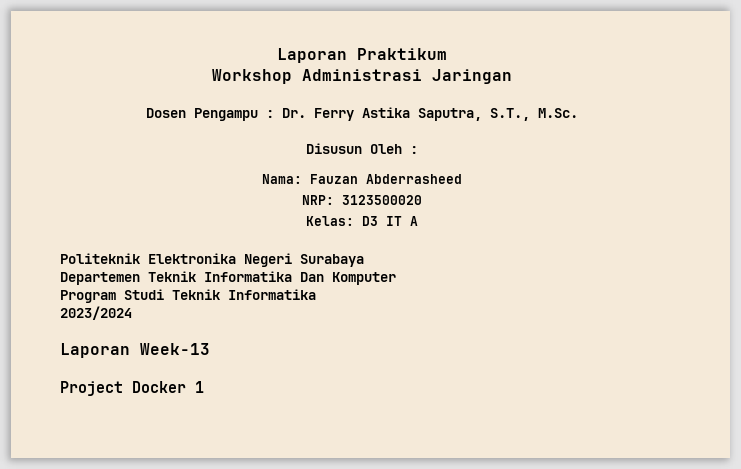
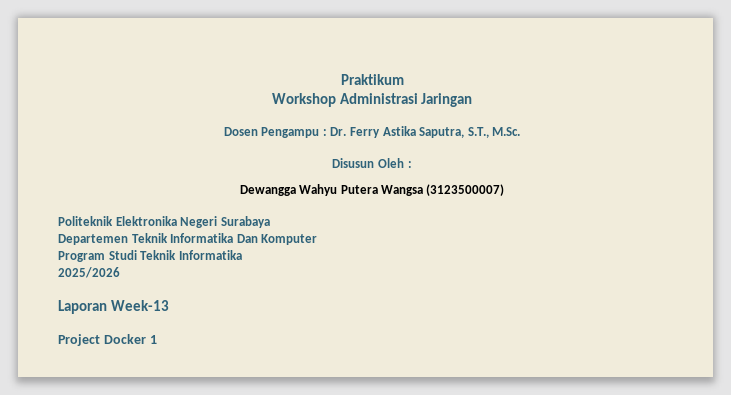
- Laporan Praktikum
+ Praktikum
- Nama: Fauzan Abderrasheed
- NRP: 3123500020
- Kelas: D3 IT A
+ Dewangga Wahyu Putera Wangsa (3123500007)
- 2023/2024
+ 2025/2026

